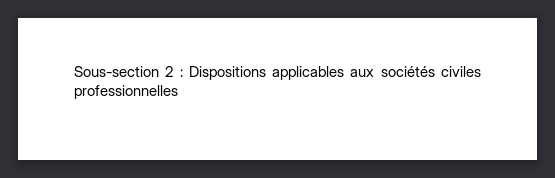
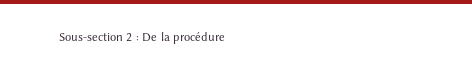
- Sous-section 2 : Dispositions applicables aux sociétés civiles professionnelles
+ Sous-section 2 : De la procédure

